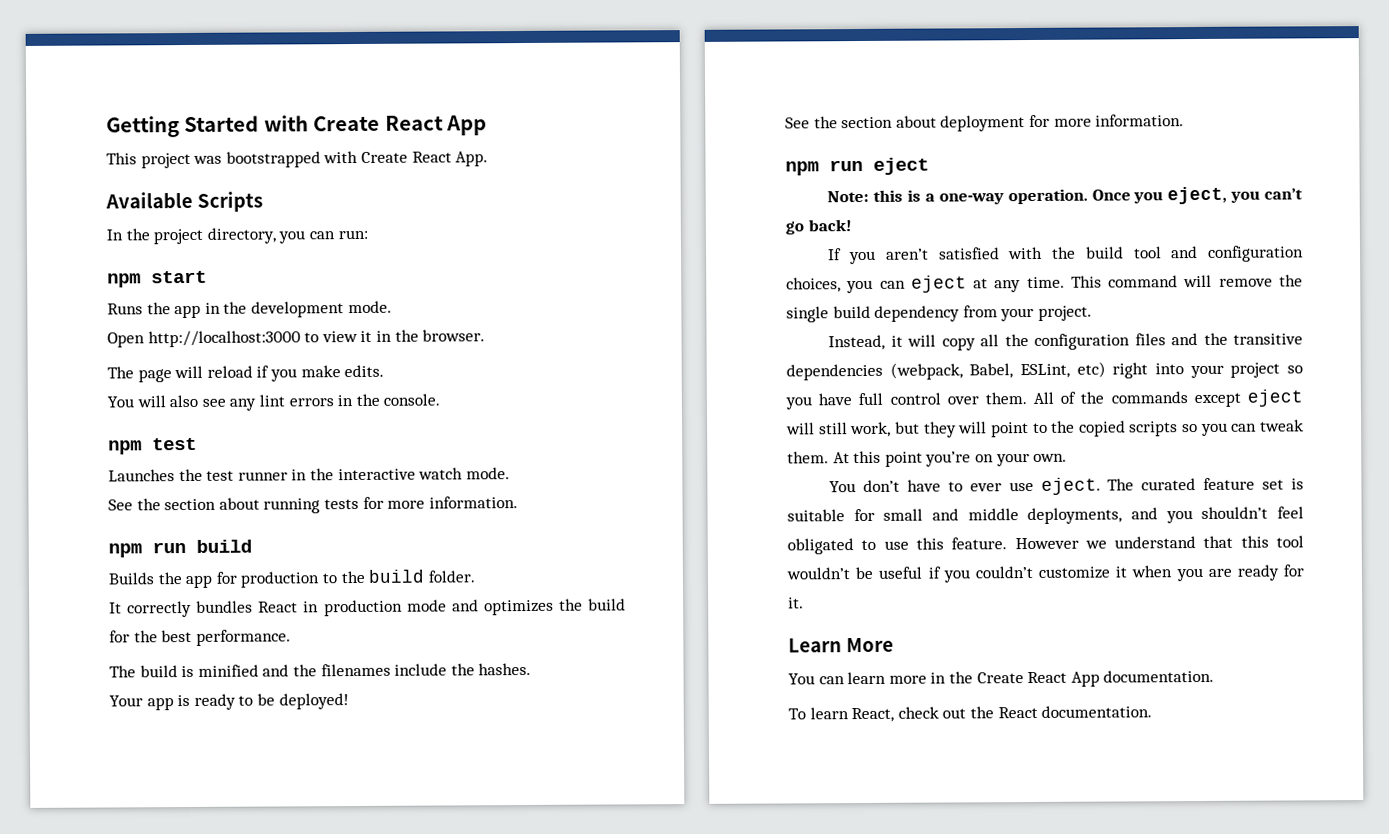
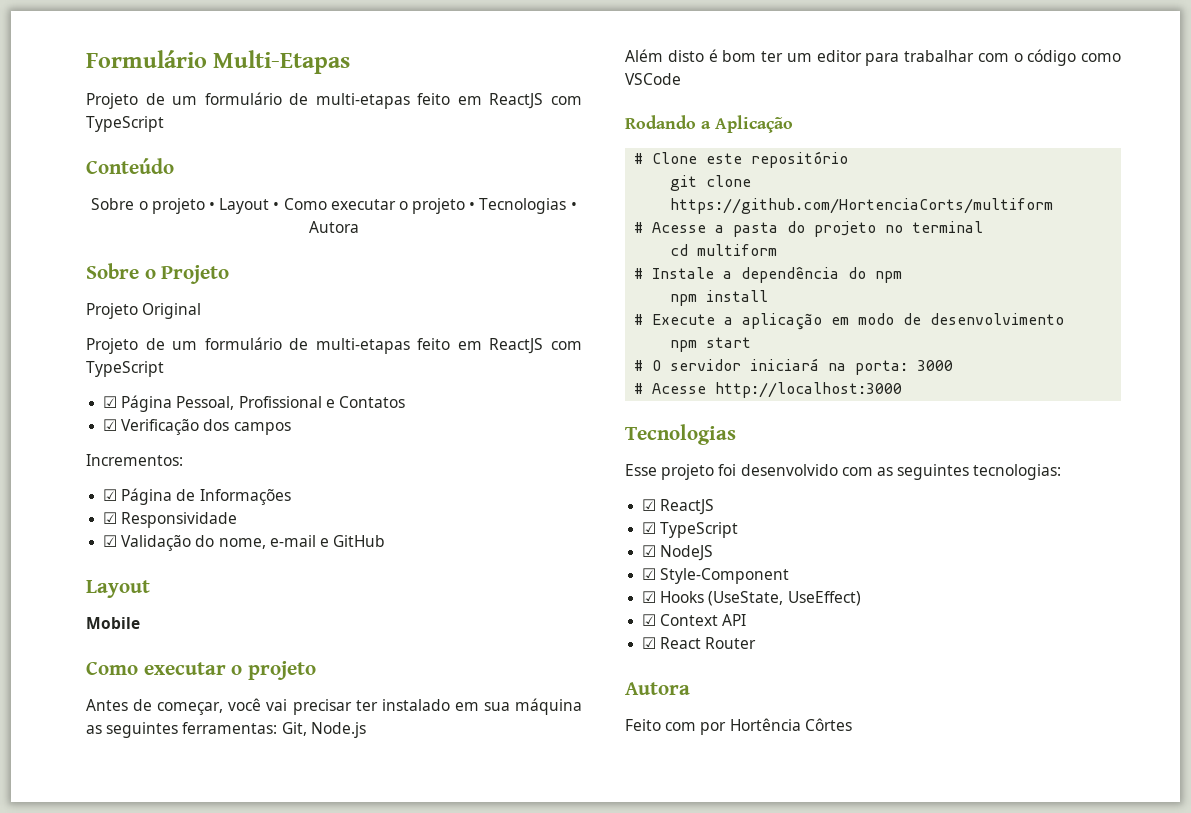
- Getting Started with Create React App
- This project was bootstrapped with Create React App.
- Available Scripts
- In the project directory, you can run:
+ Formulário Multi-Etapas
+ Projeto de um formulário de multi-etapas feito em ReactJS com TypeScript
+ Conteúdo
+ Sobre o projeto • Layout • Como executar o projeto • Tecnologias • Autora
+ Sobre o Projeto
+ Projeto Original
+ Projeto de um formulário de multi-etapas feito em ReactJS com TypeScript
+ ☑ Página Pessoal, Profissional e Contatos
+ ☑ Verificação dos campos
+ Incrementos:
+ ☑ Página de Informações
+ ☑ Responsividade
+ ☑ Validação do nome, e-mail e GitHub
+ Layout
+ Mobile
+ Como executar o projeto
+ Antes de começar, você vai precisar ter instalado em sua máquina as seguintes ferramentas: Git, Node.js
+ Além disto é bom ter um editor para trabalhar com o código como VSCode
+ Rodando a Aplicação
+ # Clone este repositório
+ git clone https://github.com/HortenciaCorts/multiform
+ # Acesse a pasta do projeto no terminal
+ cd multiform
+ # Instale a dependência do npm
+ npm install
+ # Execute a aplicação em modo de desenvolvimento
  npm start
- Runs the app in the development mode.
- Open http://localhost:3000 to view it in the browser.
- The page will reload if you make edits.
- You will also see any lint errors in the console.
- npm test
- Launches the test runner in the interactive watch mode.
- See the section about running tests for more information.
- npm run build
- Builds the app for production to the build folder.
- It correctly bundles React in production mode and optimizes the build for the best performance.
- The build is minified and the filenames include the hashes.
- Your app is ready to be deployed!
- See the section about deployment for more information.
- npm run eject
- Note: this is a one-way operation. Once you eject, you can’t go back!
- If you aren’t satisfied with the build tool and configuration choices, you can eject at any time. This command will remove the single build dependency from your project.
- Instead, it will copy all the configuration files and the transitive dependencies (webpack, Babel, ESLint, etc) right into your project so you have full control over them. All of the commands except eject will still work, but they will point to the copied scripts so you can tweak them. At this point you’re on your own.
- You don’t have to ever use eject. The curated feature set is suitable for small and middle deployments, and you shouldn’t feel obligated to use this feature. However we understand that this tool wouldn’t be useful if you couldn’t customize it when you are ready for it.
- Learn More
- You can learn more in the Create React App documentation.
- To learn React, check out the React documentation.
+ # O servidor iniciará na porta: 3000
+ # Acesse http://localhost:3000
+ Tecnologias
+ Esse projeto foi desenvolvido com as seguintes tecnologias:
+ ☑ ReactJS
+ ☑ TypeScript
+ ☑ NodeJS
+ ☑ Style-Component
+ ☑ Hooks (UseState, UseEffect)
+ ☑ Context API
+ ☑ React Router
+ Autora
+ Feito com por Hortência Côrtes

